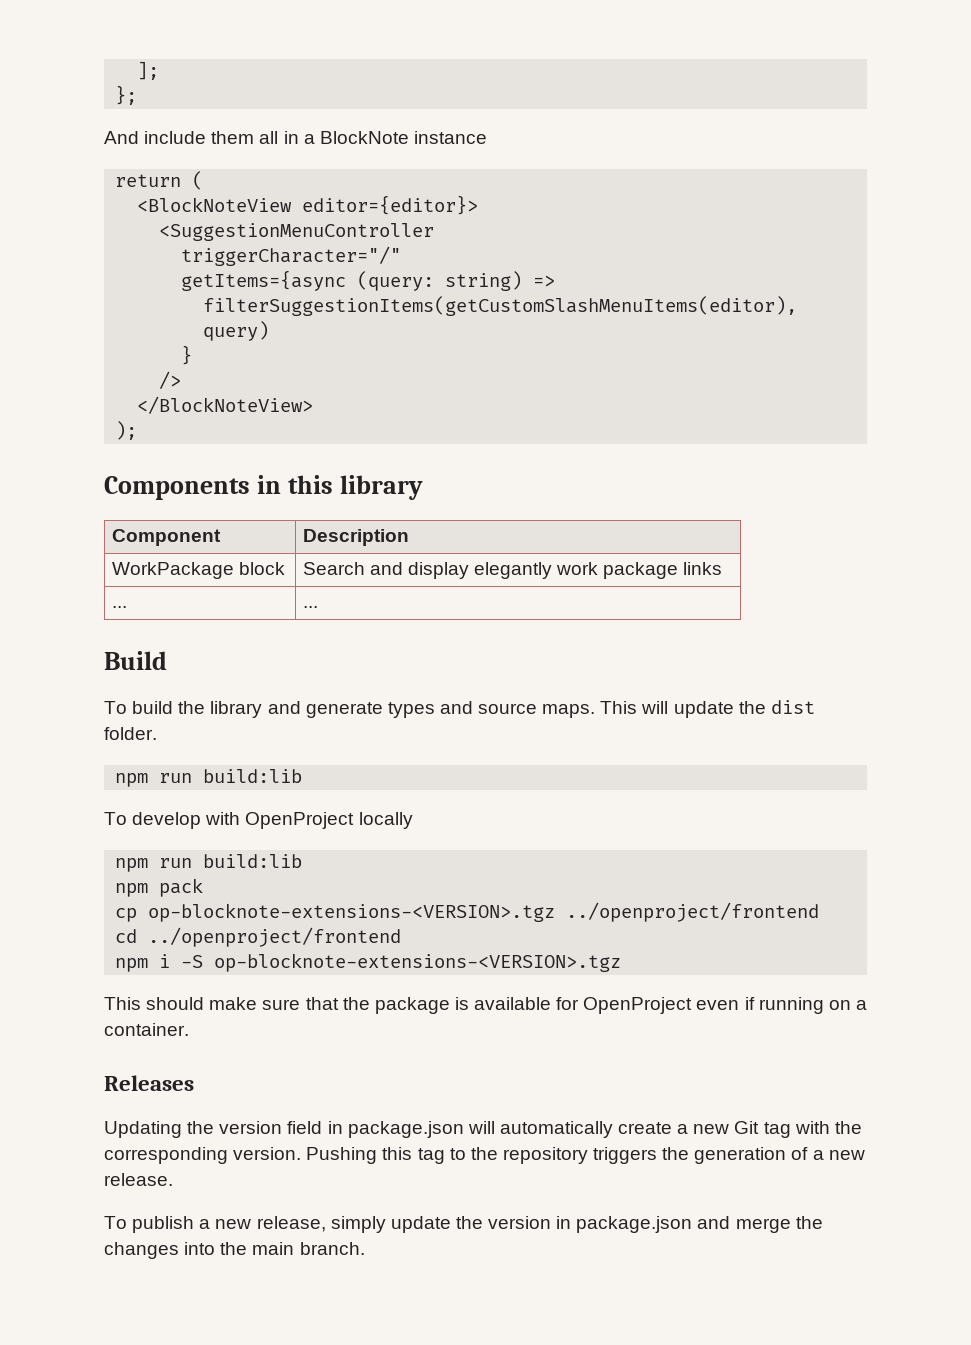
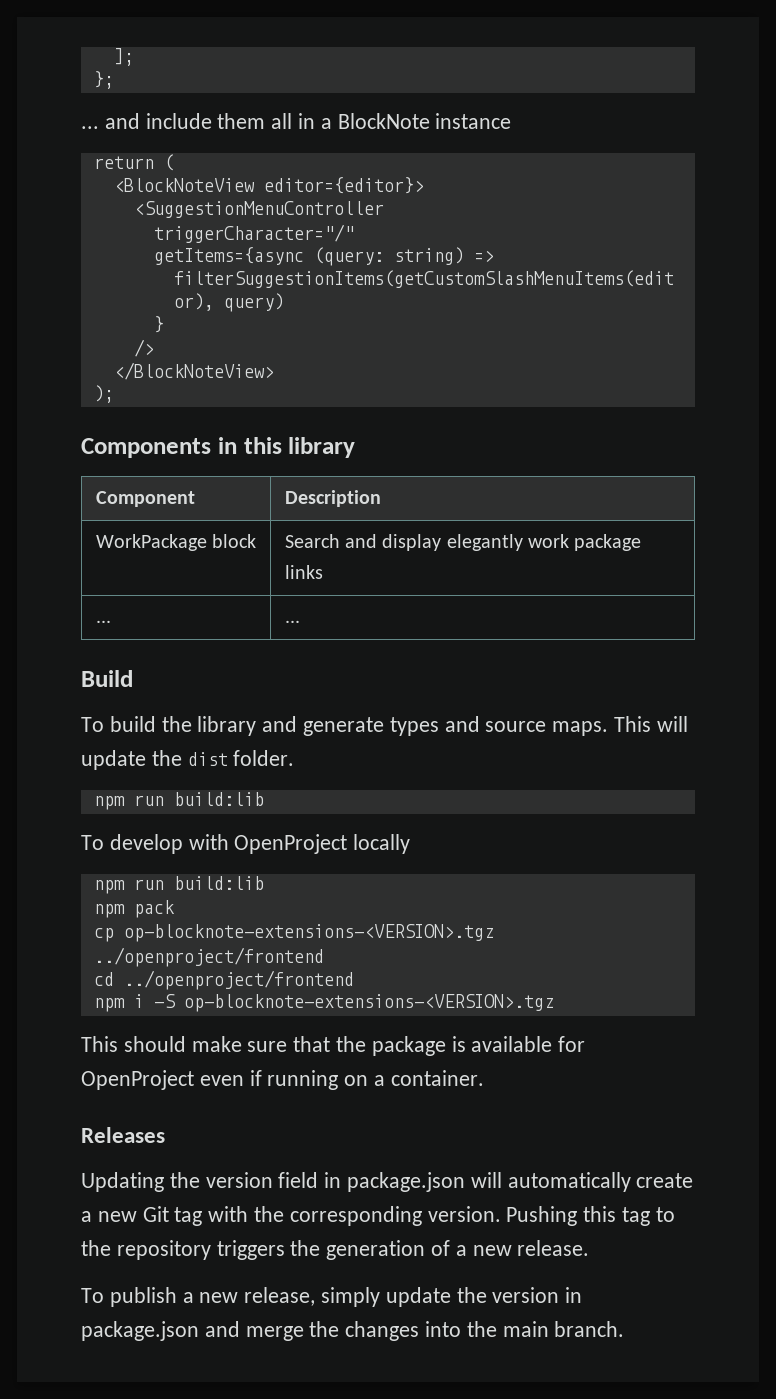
- And include them all in a BlockNote instance
+ ... and include them all in a BlockNote instance

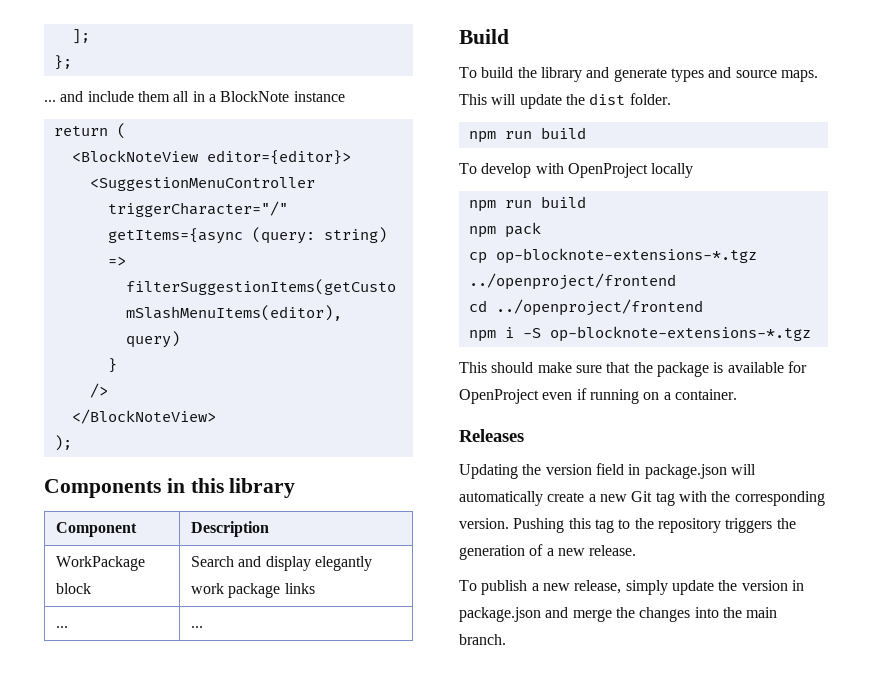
  This will update the dist folder.
- npm run build:lib
+ npm run build
  To develop with OpenProject locally
- npm run build:lib
+ npm run build
- cp op-blocknote-extensions-<VERSION>.tgz ../openproject/frontend
+ cp op-blocknote-extensions-*.tgz ../openproject/frontend
- npm i -S op-blocknote-extensions-<VERSION>.tgz
+ npm i -S op-blocknote-extensions-*.tgz

